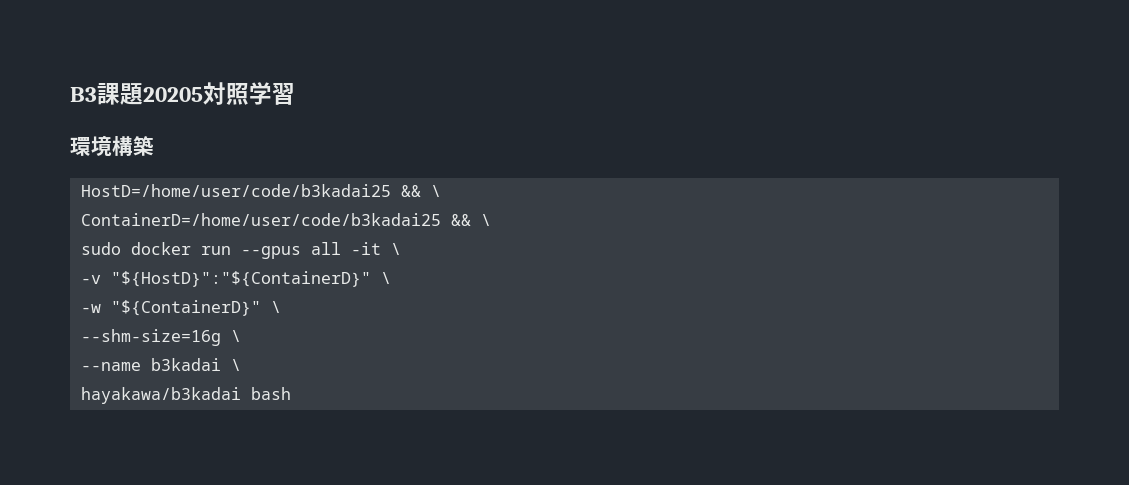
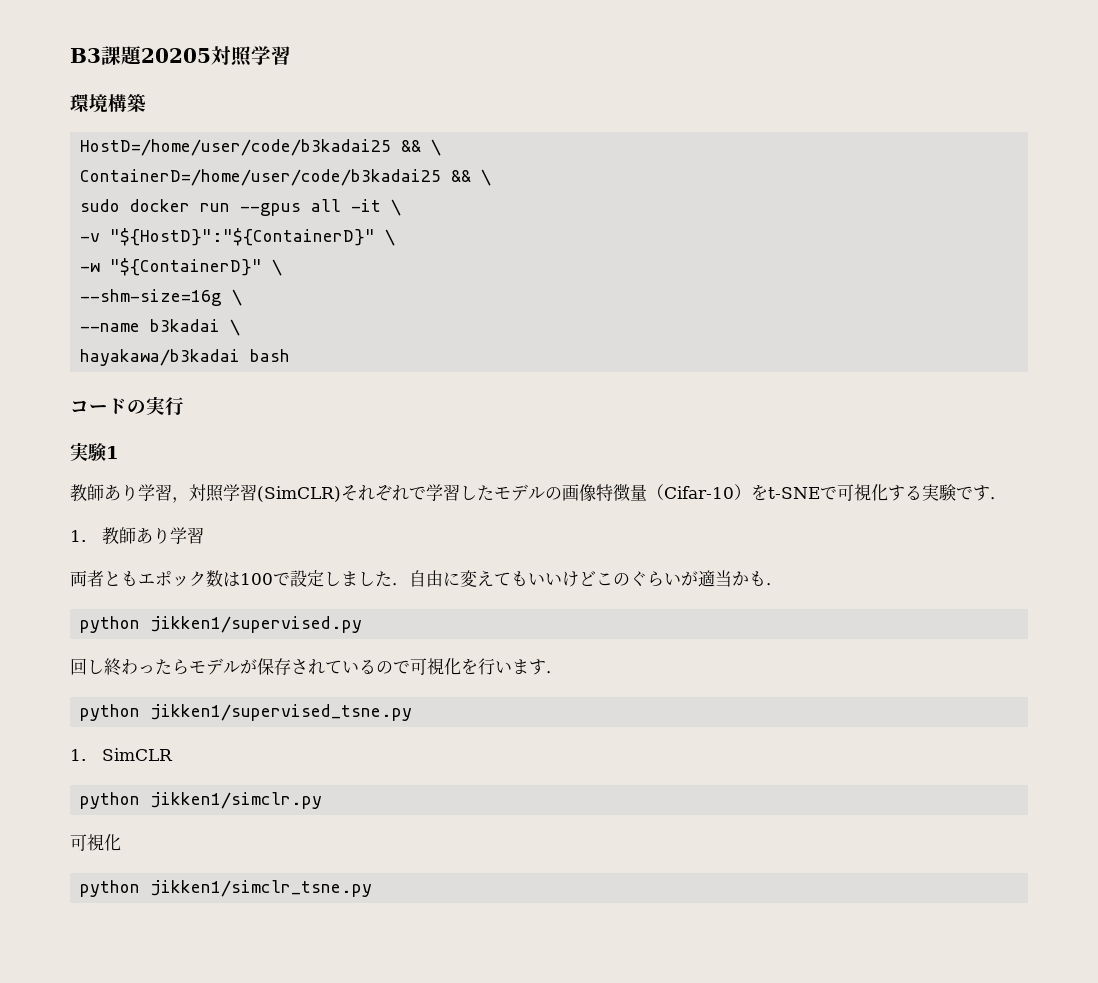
+ コードの実行
+ 実験1
+ 教師あり学習，対照学習(SimCLR)それぞれで学習したモデルの画像特徴量（Cifar-10）をt-SNEで可視化する実験です．
+ 1.教師あり学習
+ 両者ともエポック数は100で設定しました．自由に変えてもいいけどこのぐらいが適当かも．
+ python jikken1/supervised.py
+ 回し終わったらモデルが保存されているので可視化を行います．
+ python jikken1/supervised_tsne.py
+ 1. SimCLR
+ python jikken1/simclr.py
+ 可視化
+ python jikken1/simclr_tsne.py

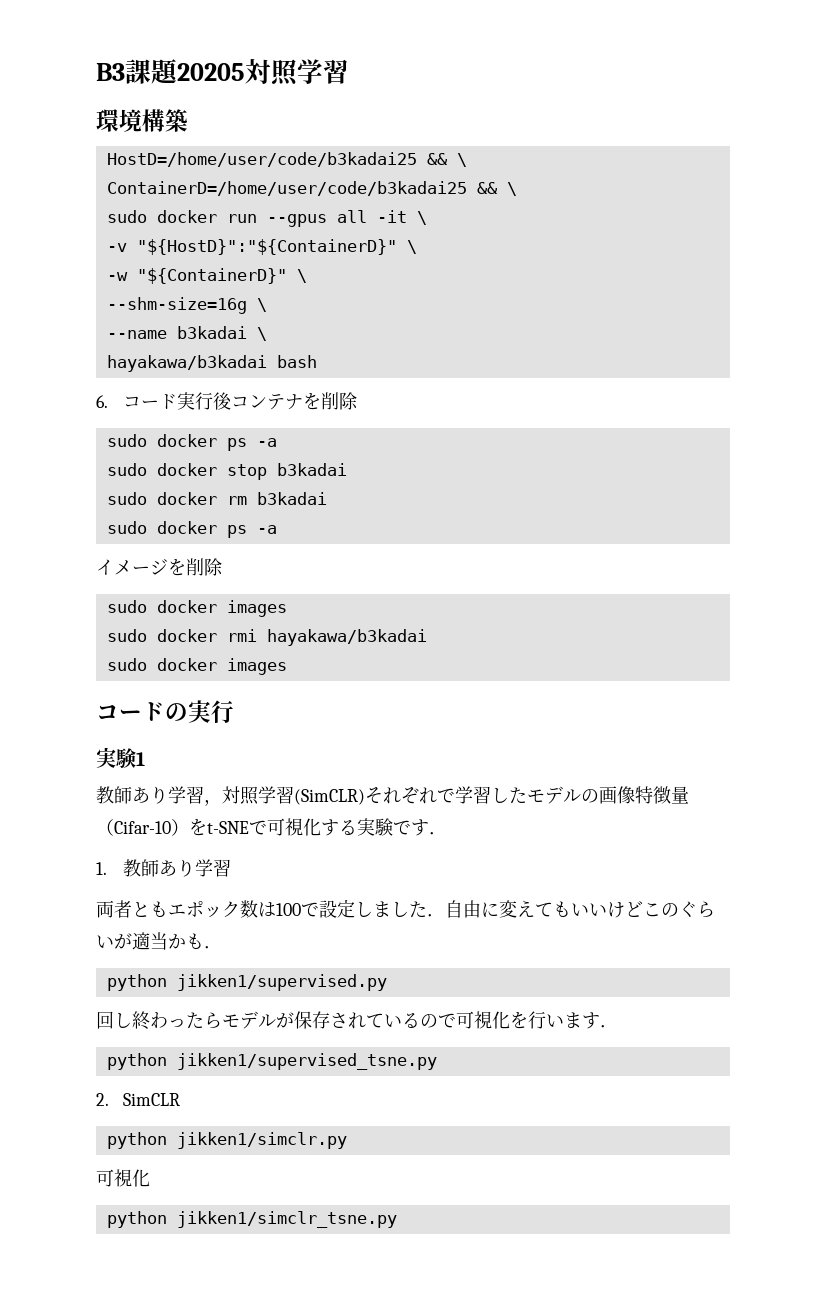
+ 6.コード実行後コンテナを削除
+ sudo docker ps -a
+ sudo docker stop b3kadai
+ sudo docker rm b3kadai
+ sudo docker ps -a
+ イメージを削除
+ sudo docker images
+ sudo docker rmi hayakawa/b3kadai
+ sudo docker images
- 1. SimCLR
+ 2. SimCLR

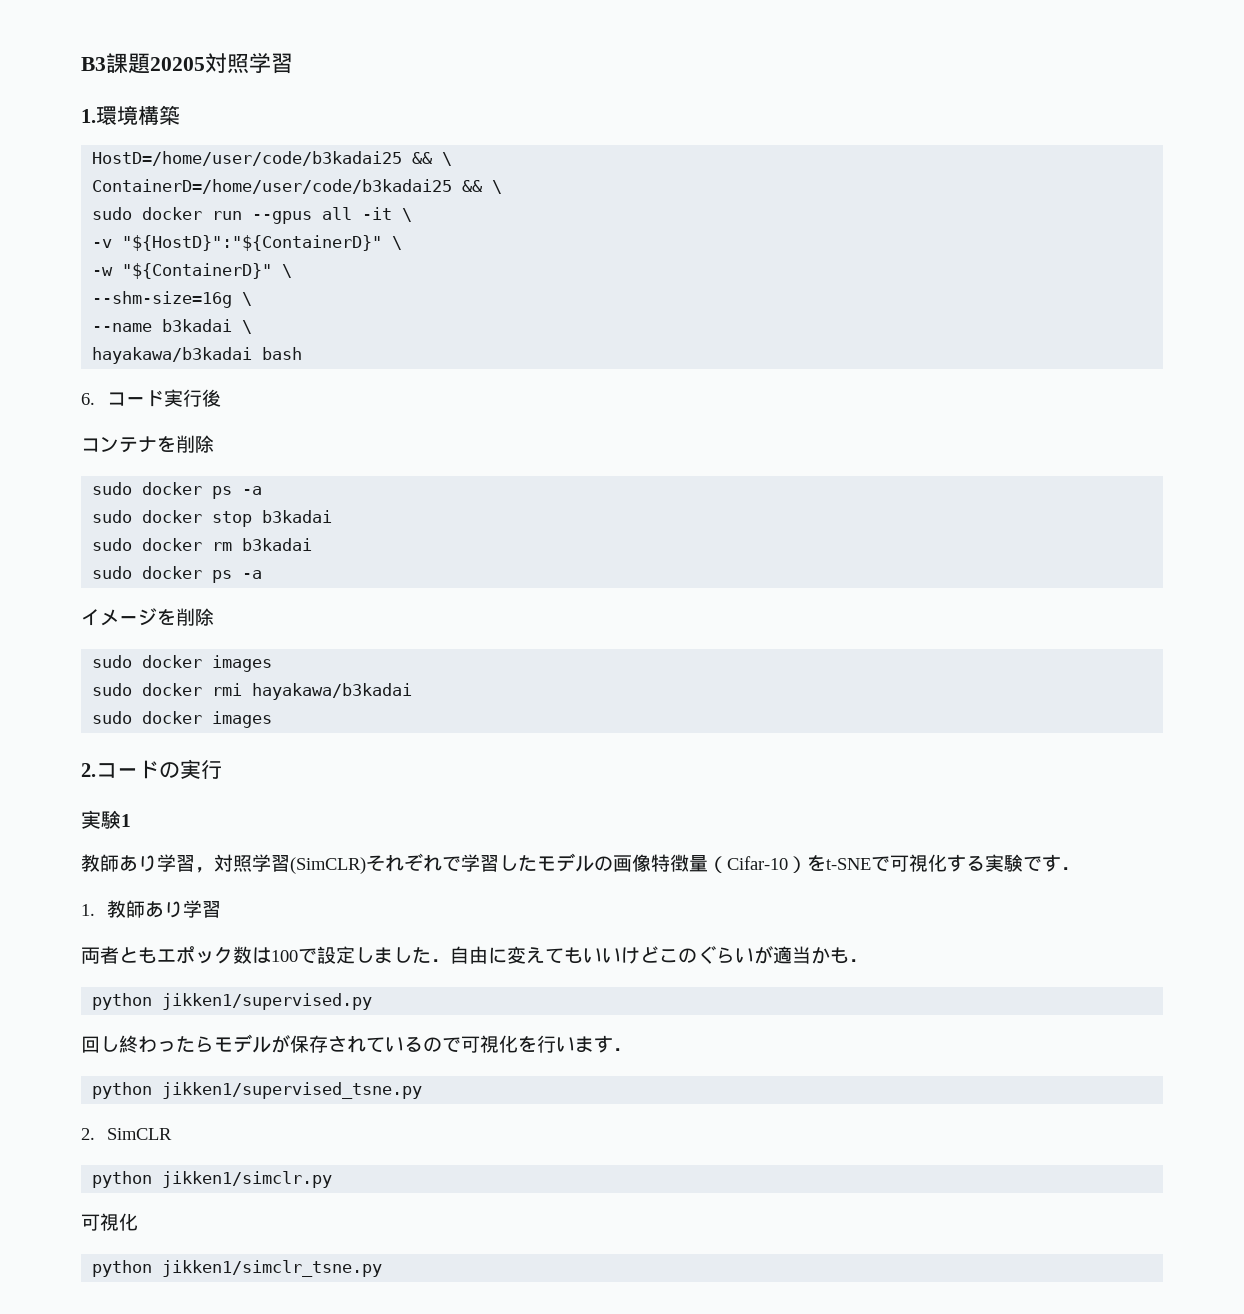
- 環境構築
+ 1.環境構築
- 6.コード実行後コンテナを削除
+ 6.コード実行後
+ コンテナを削除
- コードの実行
+ 2.コードの実行

